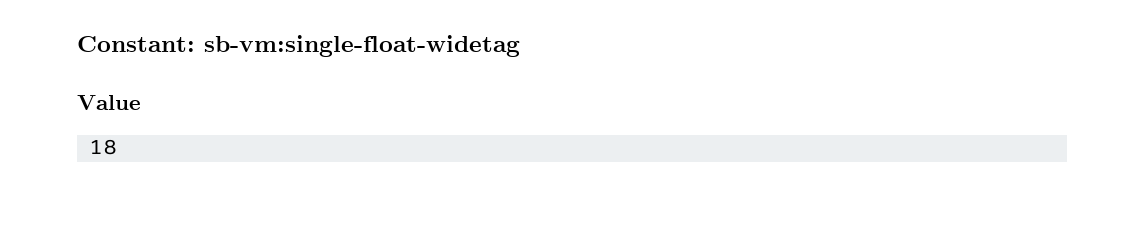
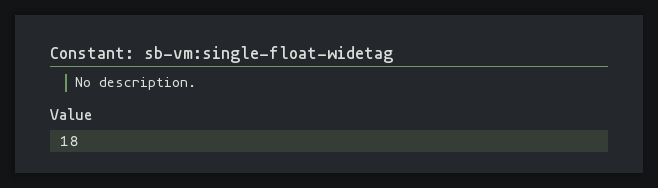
+ No description.

